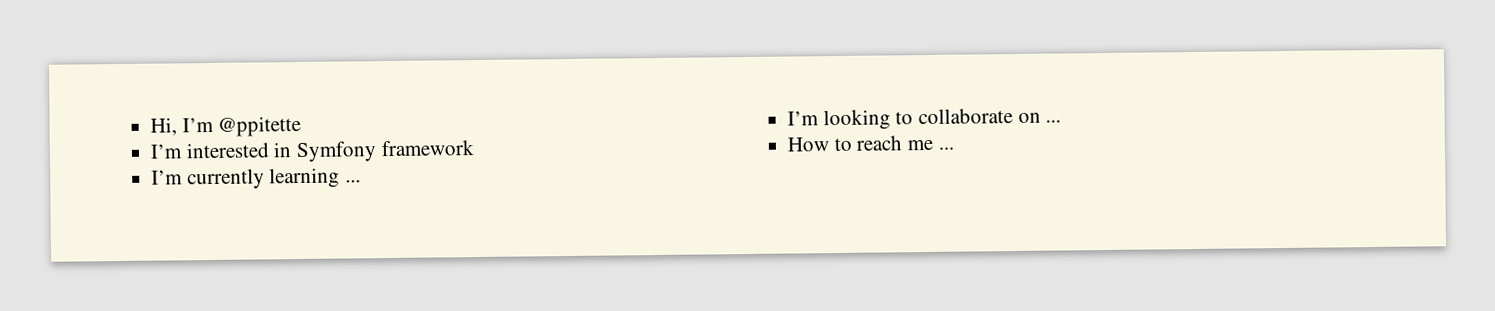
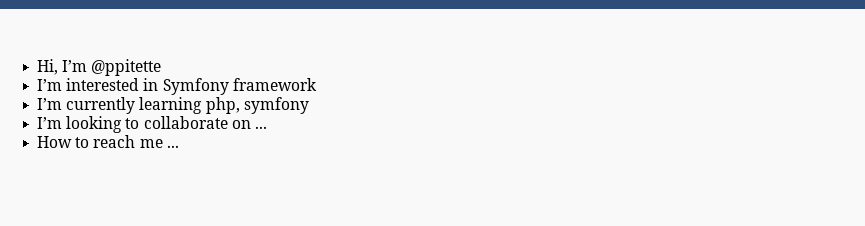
- I’m currently learning ...
+ I’m currently learning php, symfony

